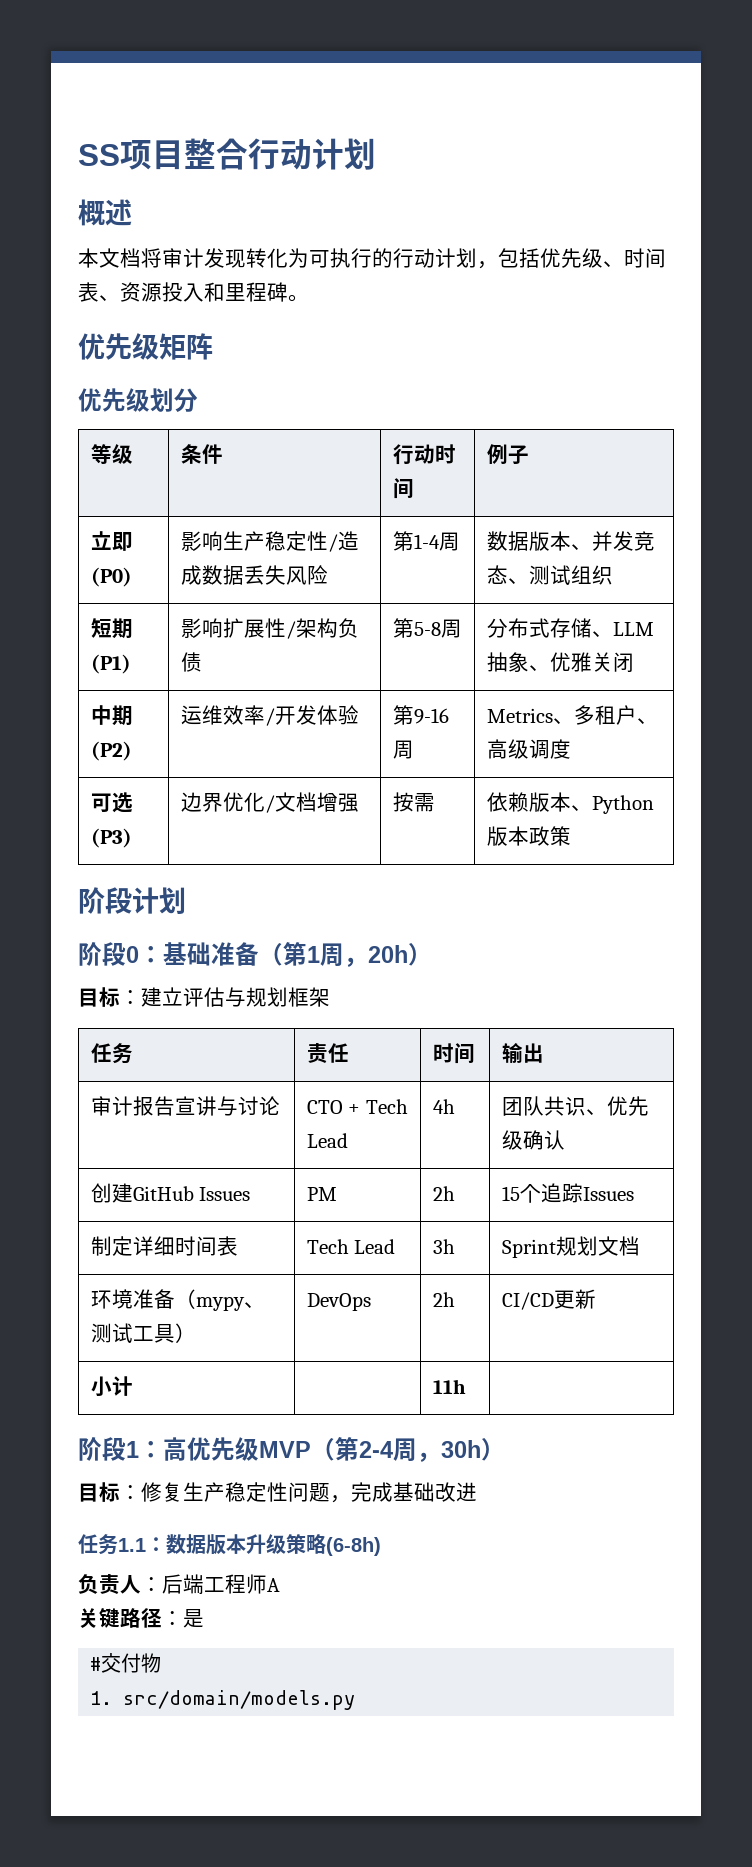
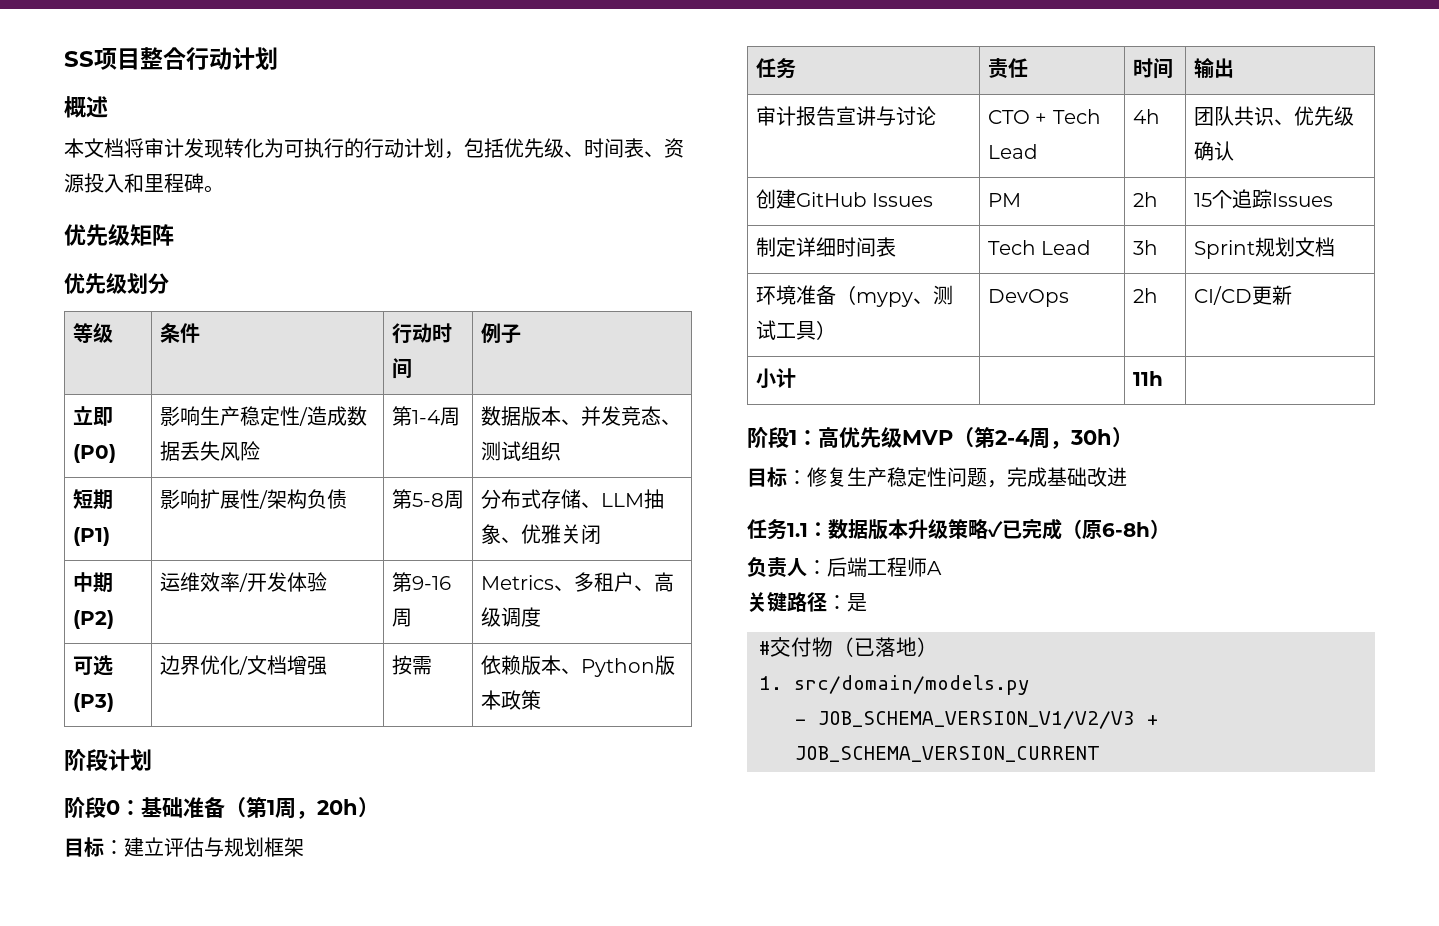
- 任务1.1：数据版本升级策略(6-8h)
+ 任务1.1：数据版本升级策略✓已完成（原6-8h）
- #交付物
+ #交付物（已落地）
+ - JOB_SCHEMA_VERSION_V1/V2/V3 + JOB_SCHEMA_VERSION_CURRENT

